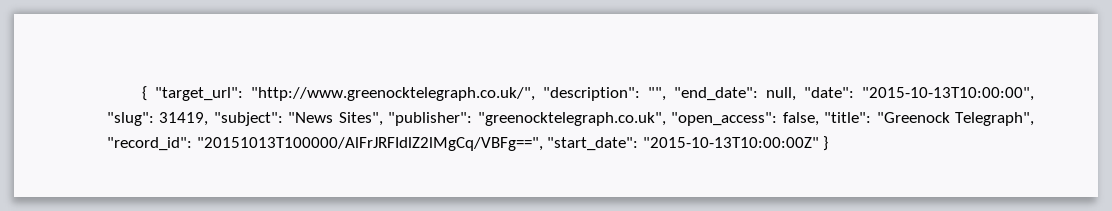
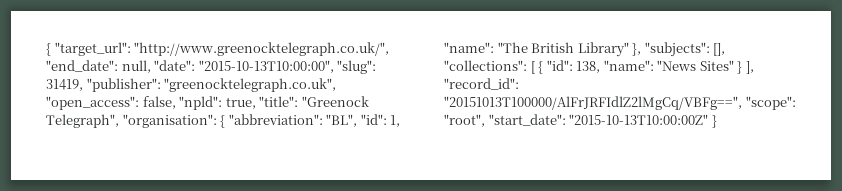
- { "target_url": "http://www.greenocktelegraph.co.uk/", "description": "", "end_date": null, "date": "2015-10-13T10:00:00", "slug": 31419, "subject": "News Sites", "publisher": "greenocktelegraph.co.uk", "open_access": false, "title": "Greenock Telegraph", "record_id": "20151013T100000/AlFrJRFIdlZ2lMgCq/VBFg==", "start_date": "2015-10-13T10:00:00Z" }
+ { "target_url": "http://www.greenocktelegraph.co.uk/", "end_date": null, "date": "2015-10-13T10:00:00", "slug": 31419, "publisher": "greenocktelegraph.co.uk", "open_access": false, "npld": true, "title": "Greenock Telegraph", "organisation": { "abbreviation": "BL", "id": 1, "name": "The British Library" }, "subjects": [], "collections": [ { "id": 138, "name": "News Sites" } ], "record_id": "20151013T100000/AlFrJRFIdlZ2lMgCq/VBFg==", "scope": "root", "start_date": "2015-10-13T10:00:00Z" }

